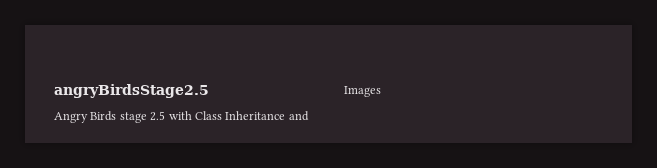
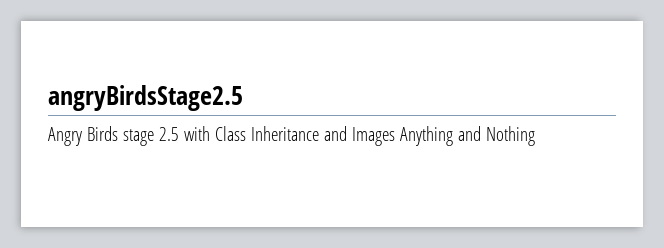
- Angry Birds stage 2.5 with Class Inheritance and Images
+ Angry Birds stage 2.5 with Class Inheritance and Images Anything and Nothing

